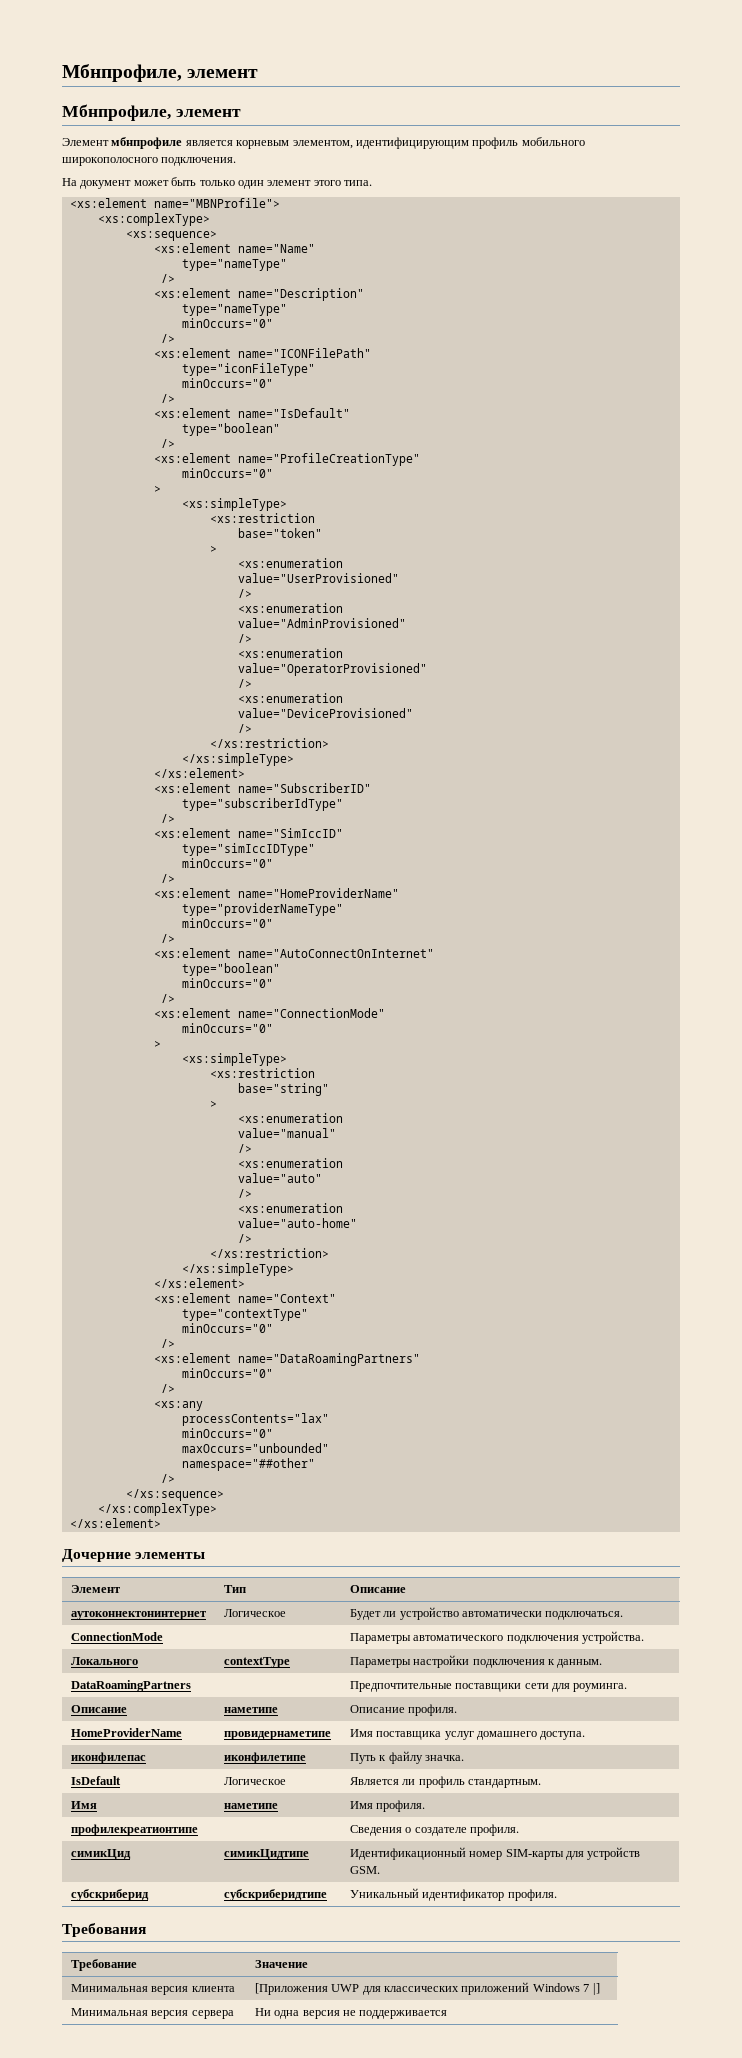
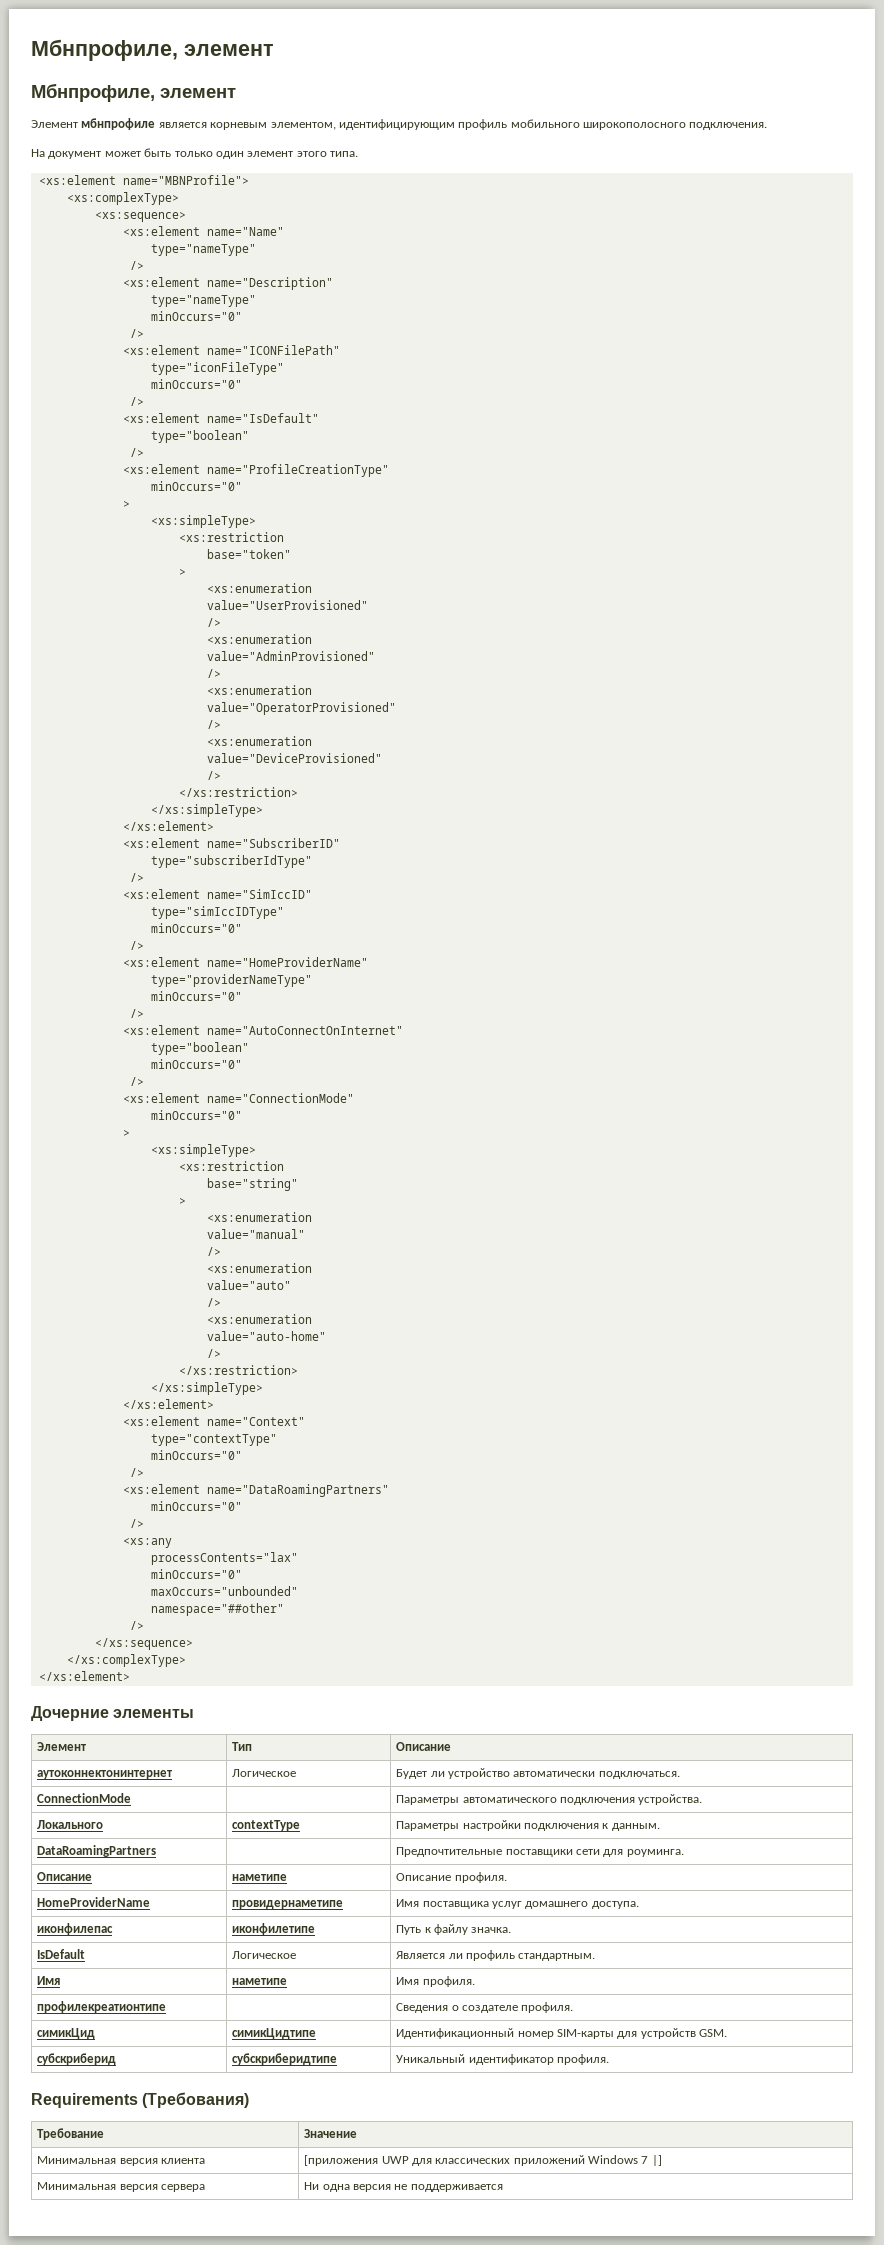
- Требования
+ Requirements (Требования)
- Минимальная версия клиента | [Приложения UWP для классических приложений Windows 7 |]
+ Минимальная версия клиента | [приложения UWP для классических приложений Windows 7 |]

